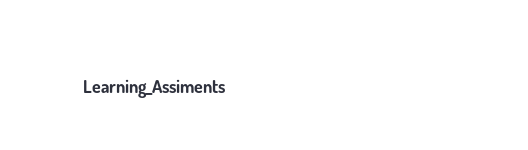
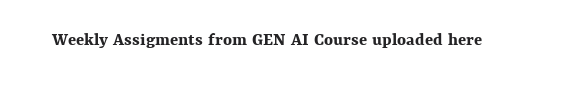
- Learning_Assiments
+ Weekly Assigments from GEN AI Course uploaded here

